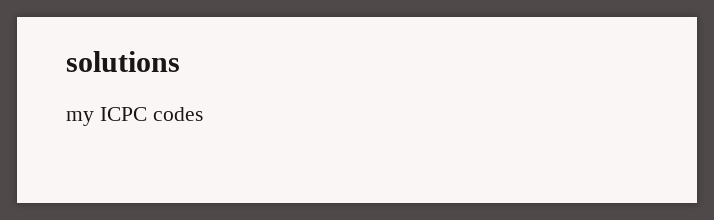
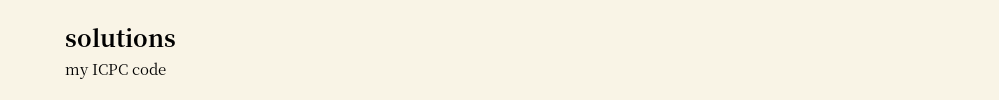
- my ICPC codes
+ my ICPC code

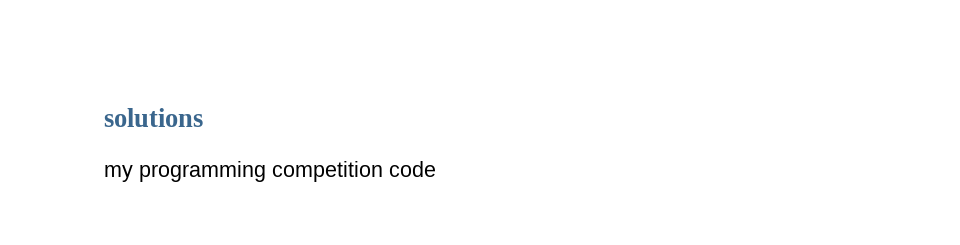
- my ICPC code
+ my programming competition code

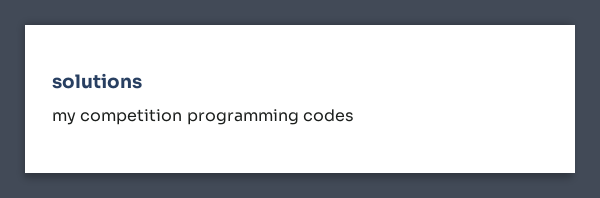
- my programming competition code
+ my competition programming codes

